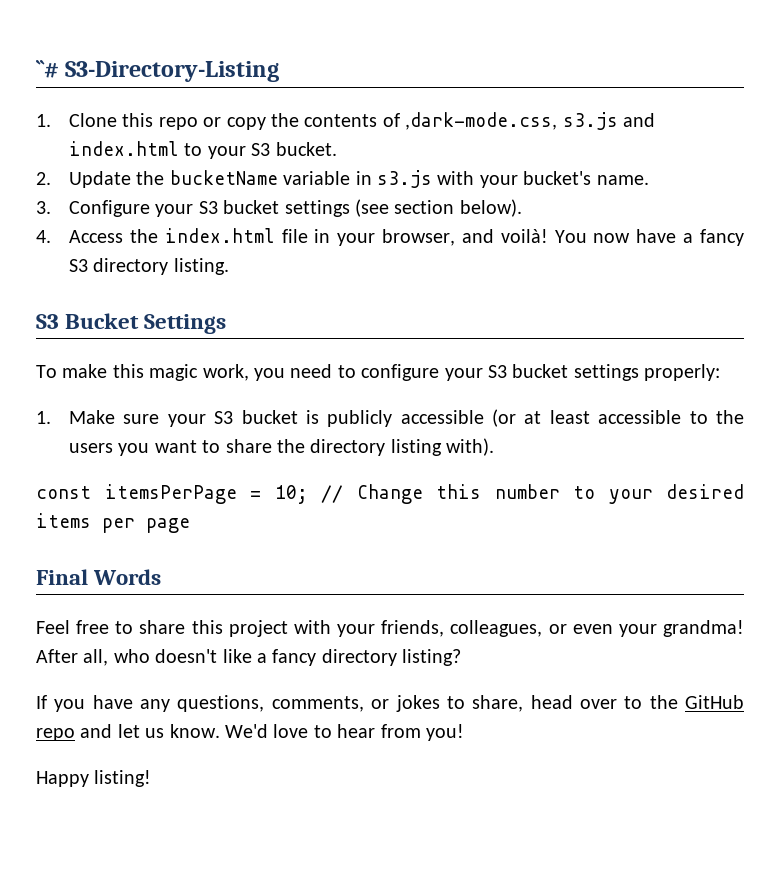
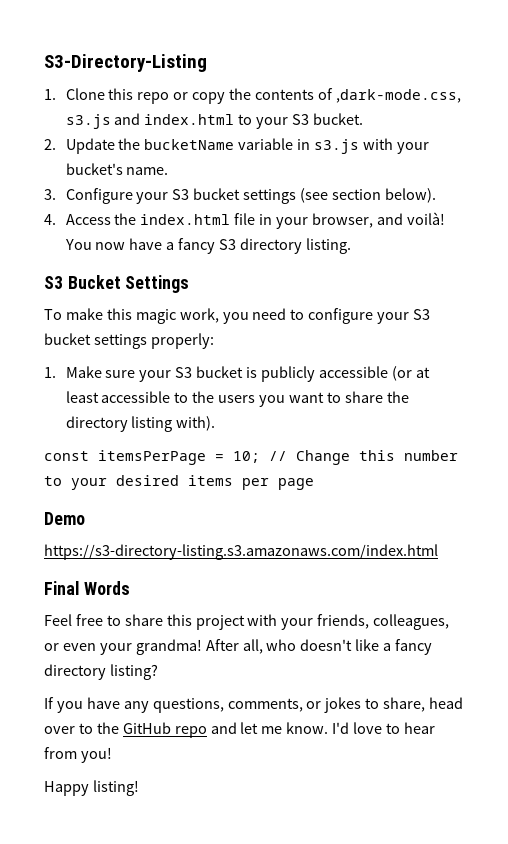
- ``# S3-Directory-Listing
+ S3-Directory-Listing
+ Demo
+ https://s3-directory-listing.s3.amazonaws.com/index.html
- If you have any questions, comments, or jokes to share, head over to the GitHub repo and let us know. We'd love to hear from you!
+ If you have any questions, comments, or jokes to share, head over to the GitHub repo and let me know. I'd love to hear from you!

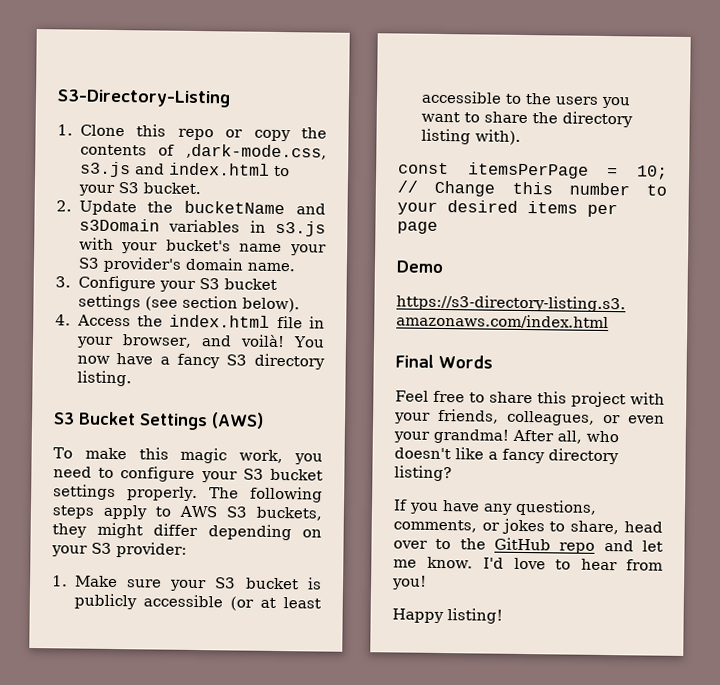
- 2. Update the bucketName variable in s3.js with your bucket's name.
+ 2. Update the bucketName and s3Domain variables in s3.js with your bucket's name your S3 provider's domain name.
- S3 Bucket Settings
+ S3 Bucket Settings (AWS)
- To make this magic work, you need to configure your S3 bucket settings properly:
+ To make this magic work, you need to configure your S3 bucket settings properly. The following steps apply to AWS S3 buckets, they might differ depending on your S3 provider:

